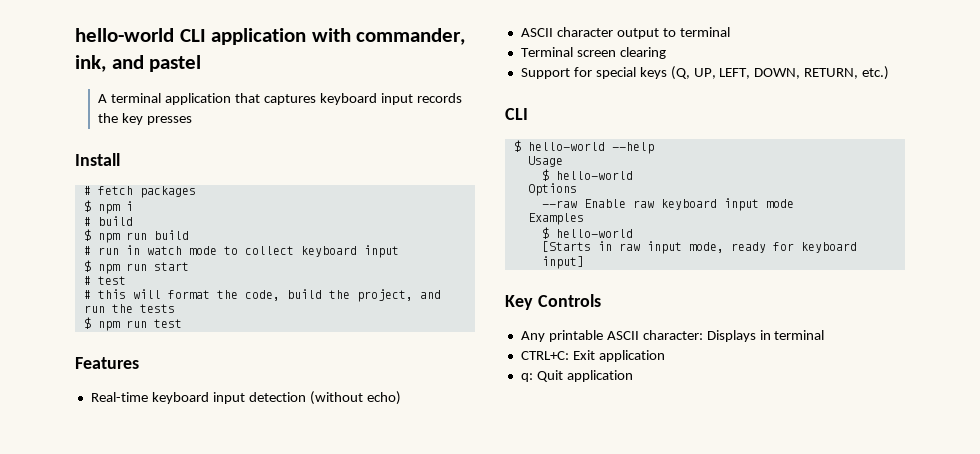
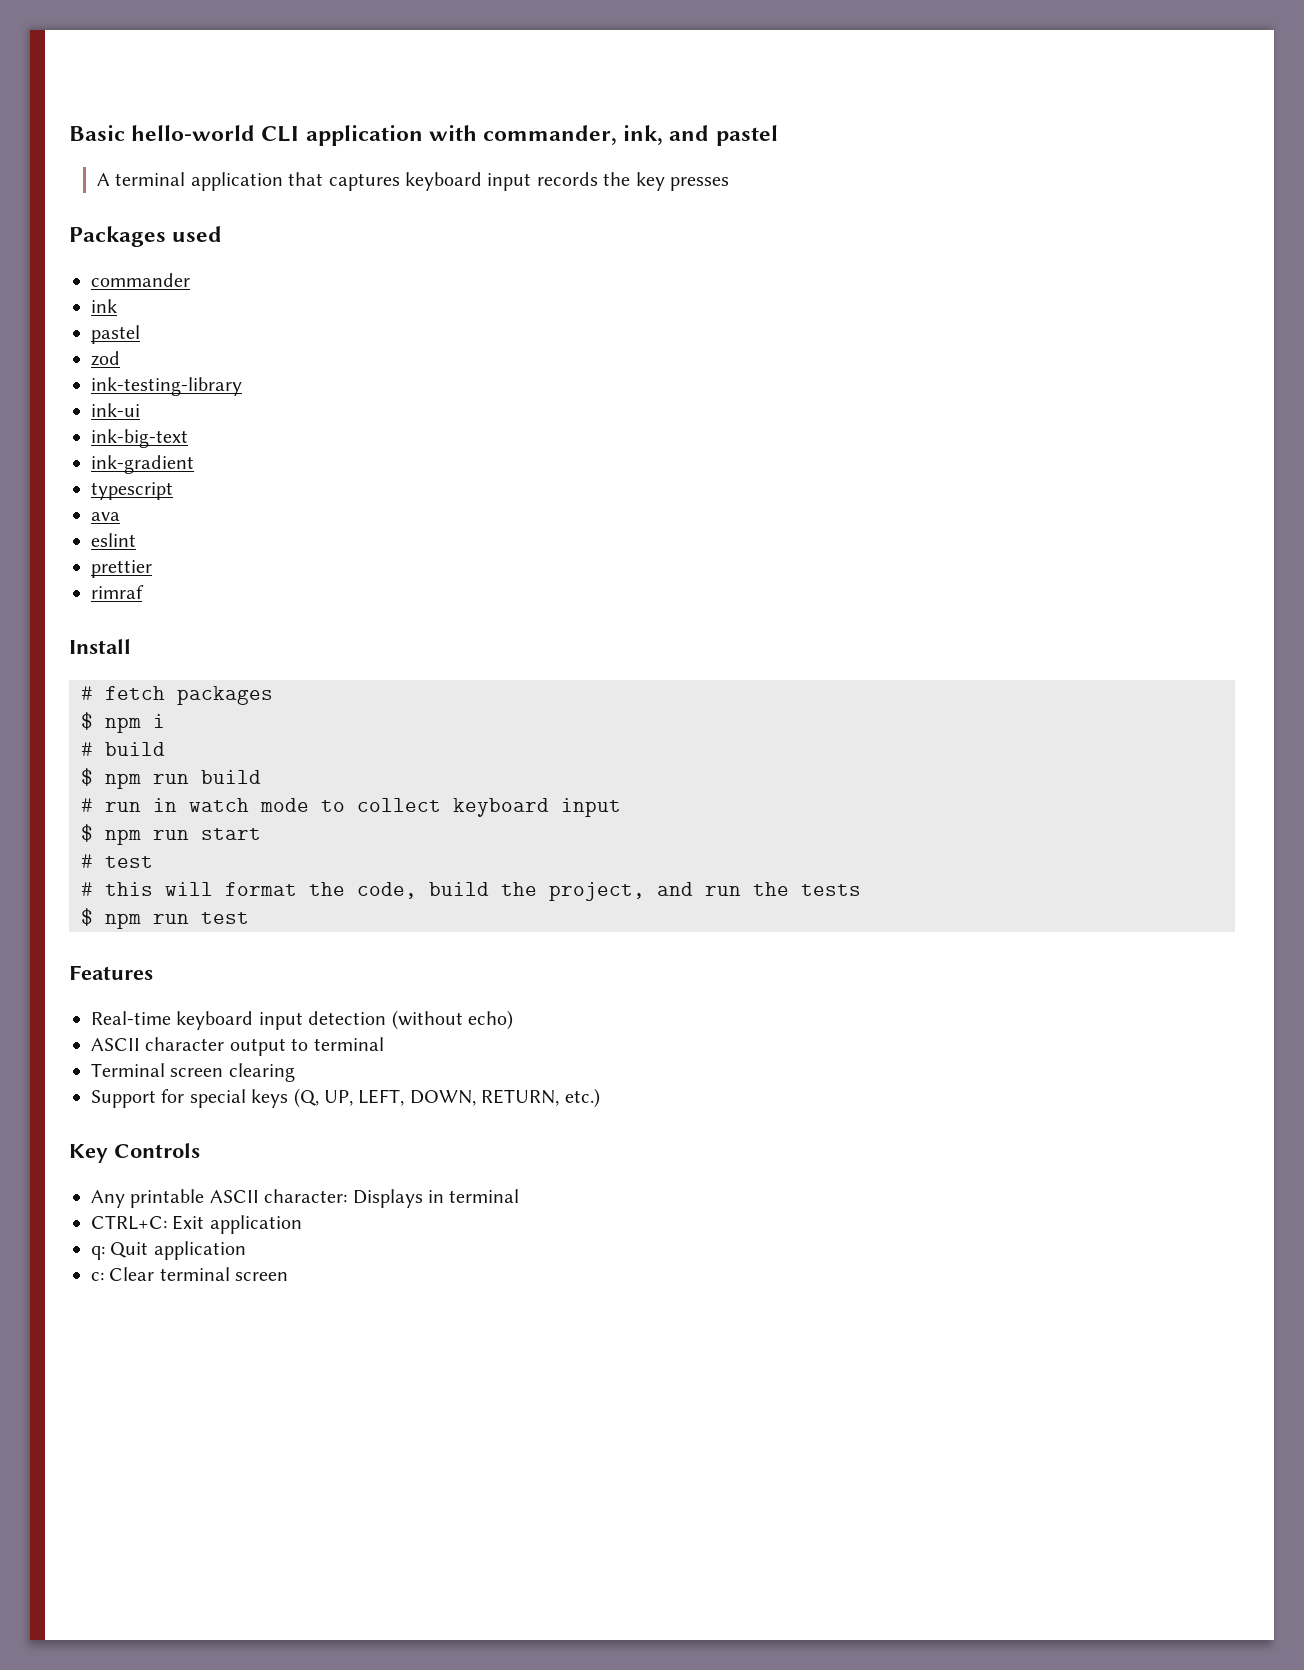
- hello-world CLI application with commander, ink, and pastel
+ Basic hello-world CLI application with commander, ink, and pastel
+ Packages used
+ commander
+ ink
+ pastel
+ zod
+ ink-testing-library
+ ink-ui
+ ink-big-text
+ ink-gradient
+ typescript
+ ava
+ eslint
+ prettier
+ rimraf
  Support for special keys (Q, UP, LEFT, DOWN, RETURN, etc.)
- CLI
- $ hello-world --help
- Usage
- $ hello-world
- Options
- --raw Enable raw keyboard input mode
- Examples
- $ hello-world
- [Starts in raw input mode, ready for keyboard input]
+ c: Clear terminal screen

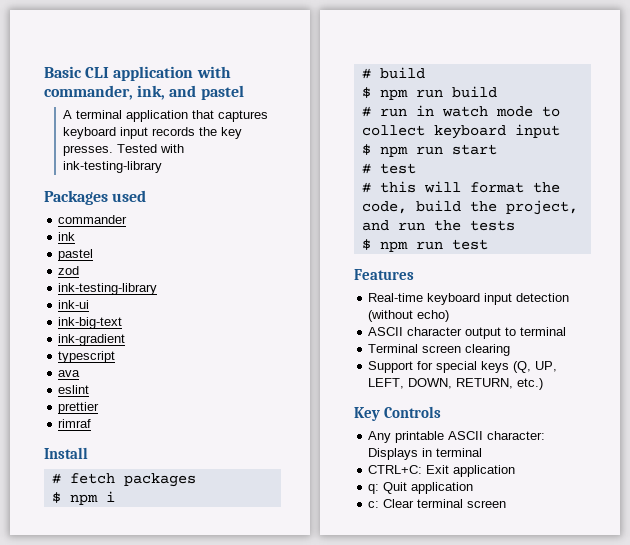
- Basic hello-world CLI application with commander, ink, and pastel
+ Basic CLI application with commander, ink, and pastel
- A terminal application that captures keyboard input records the key presses
+ A terminal application that captures keyboard input records the key presses. Tested with ink-testing-library

